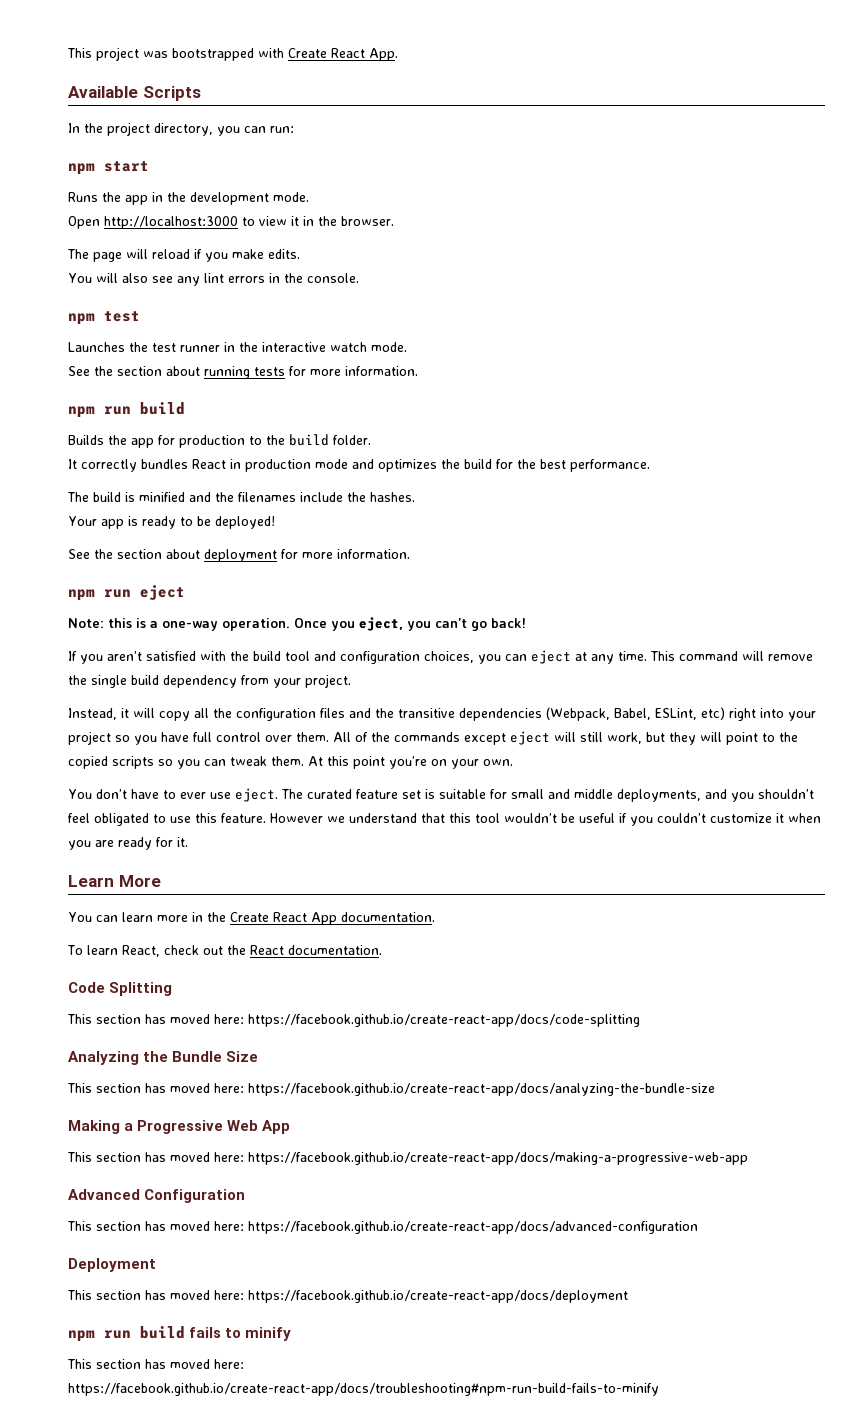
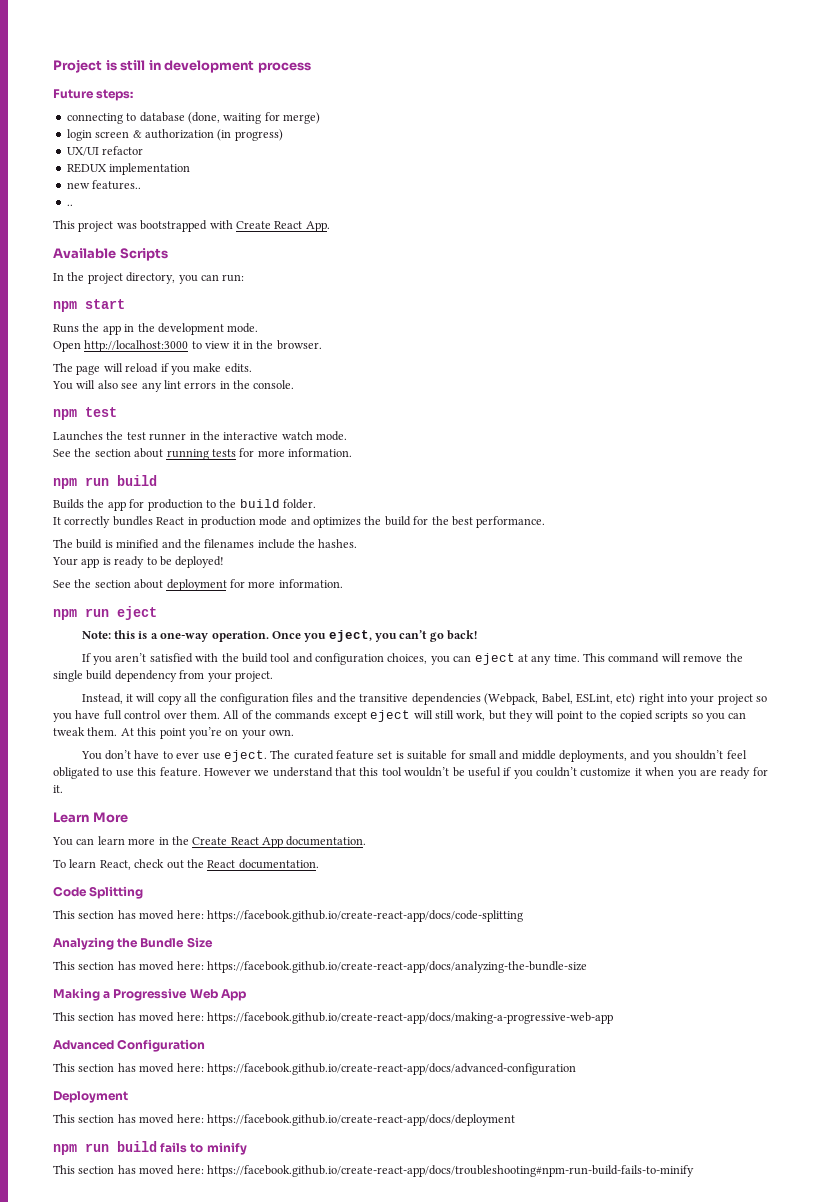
+ Project is still in development process
+ Future steps:
+ connecting to database (done, waiting for merge)
+ login screen & authorization (in progress)
+ UX/UI refactor
+ REDUX implementation
+ new features..
+ ..

